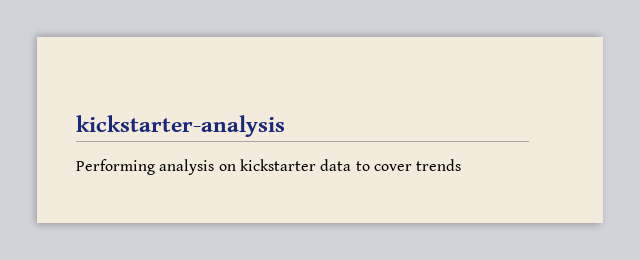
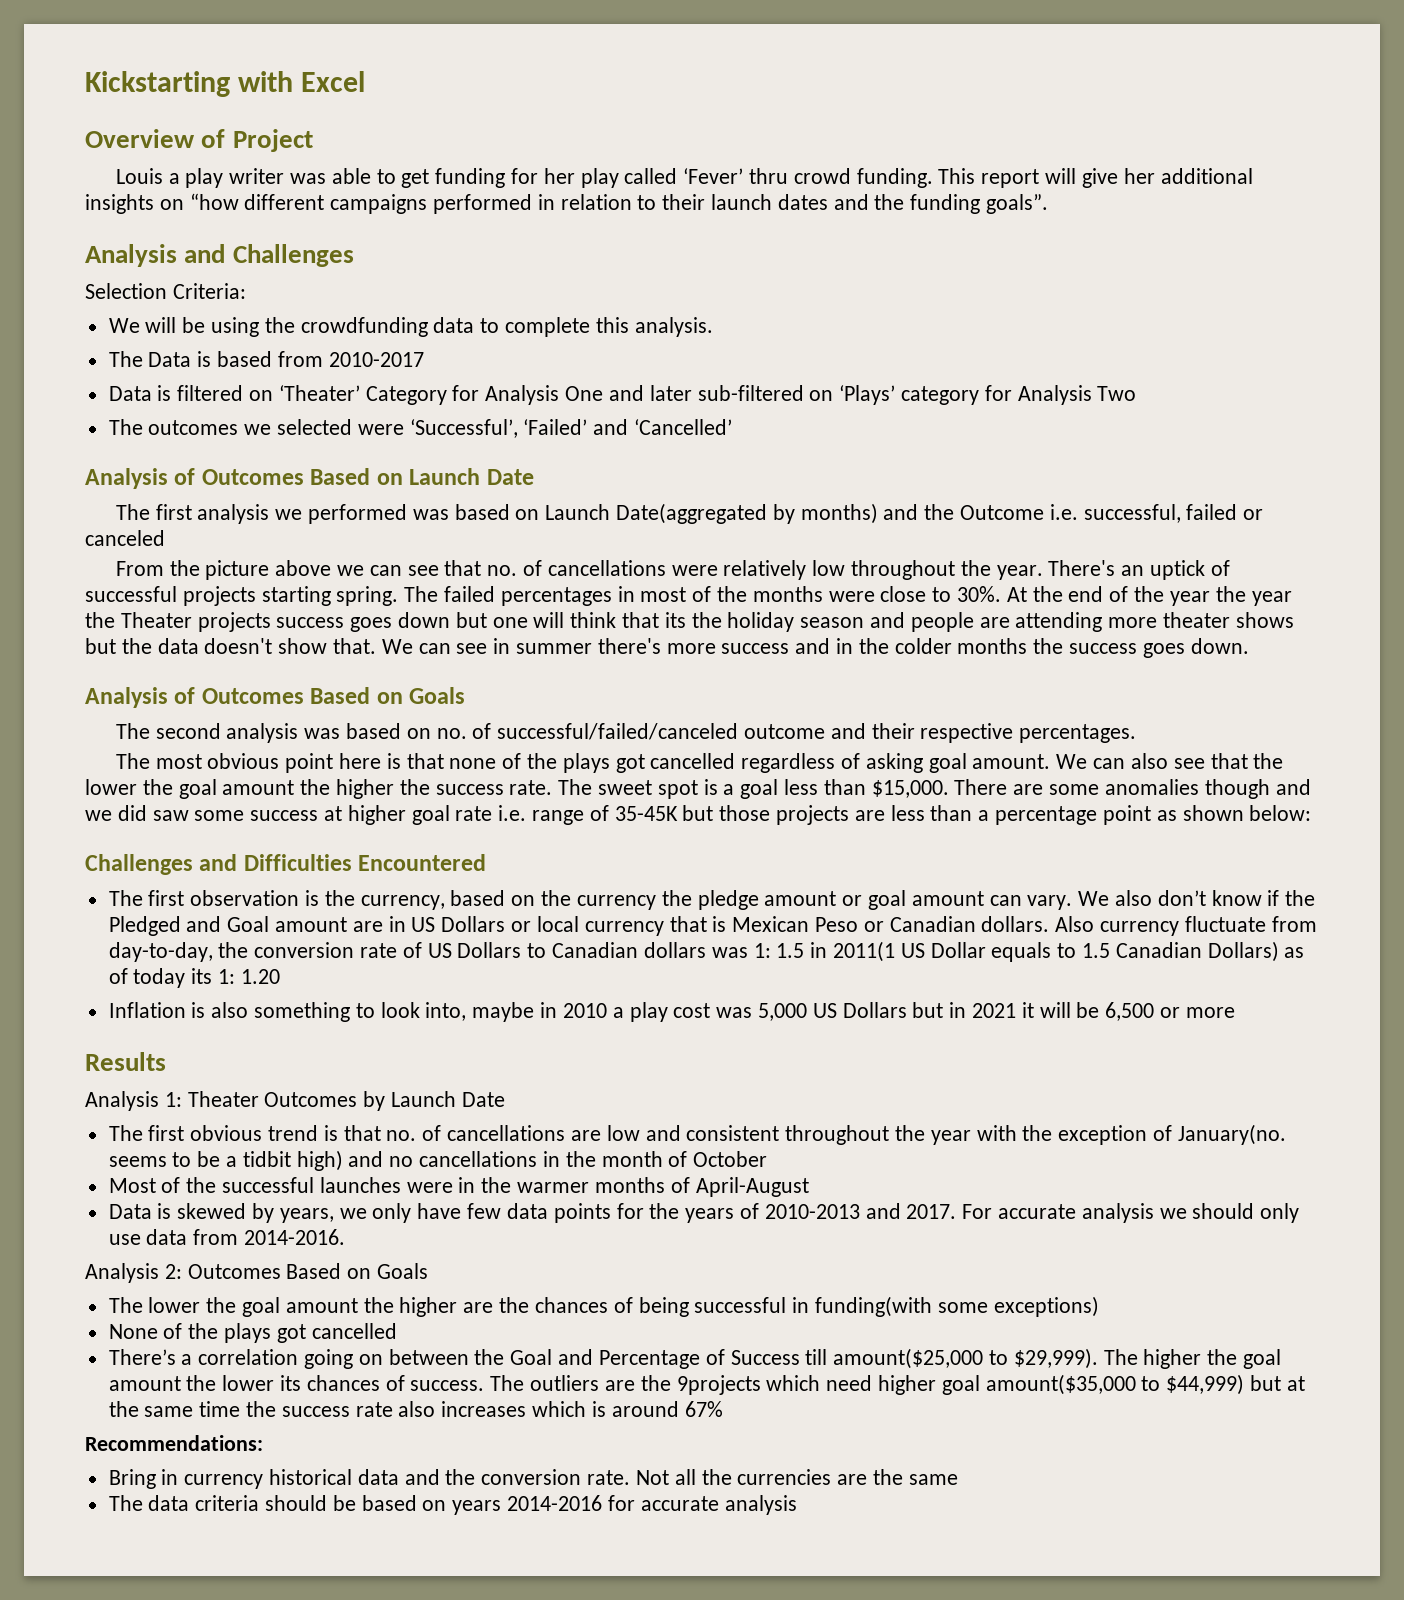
- kickstarter-analysis
- Performing analysis on kickstarter data to cover trends
+ Kickstarting with Excel
+ Overview of Project
+ Louis a play writer was able to get funding for her play called ‘Fever’ thru crowd funding. This report will give her additional insights on “how different campaigns performed in relation to their launch dates and the funding goals”.
+ Analysis and Challenges
+ Selection Criteria:
+ We will be using the crowdfunding data to complete this analysis.
+ The Data is based from 2010-2017
+ Data is filtered on ‘Theater’ Category for Analysis One and later sub-filtered on ‘Plays’ category for Analysis Two
+ The outcomes we selected were ‘Successful’, ‘Failed’ and ‘Cancelled’
+ Analysis of Outcomes Based on Launch Date
+ The first analysis we performed was based on Launch Date(aggregated by months) and the Outcome i.e. successful, failed or canceled
+ From the picture above we can see that no. of cancellations were relatively low throughout the year. There's an uptick of successful projects starting spring. The failed percentages in most of the months were close to 30%. At the end of the year the year the Theater projects success goes down but one will think that its the holiday season and people are attending more theater shows but the data doesn't show that. We can see in summer there's more success and in the colder months the success goes down.
+ Analysis of Outcomes Based on Goals
+ The second analysis was based on no. of successful/failed/canceled outcome and their respective percentages.
+ The most obvious point here is that none of the plays got cancelled regardless of asking goal amount. We can also see that the lower the goal amount the higher the success rate. The sweet spot is a goal less than $15,000. There are some anomalies though and we did saw some success at higher goal rate i.e. range of 35-45K but those projects are less than a percentage point as shown below:
+ Challenges and Difficulties Encountered
+ The first observation is the currency, based on the currency the pledge amount or goal amount can vary. We also don’t know if the Pledged and Goal amount are in US Dollars or local currency that is Mexican Peso or Canadian dollars. Also currency fluctuate from day-to-day, the conversion rate of US Dollars to Canadian dollars was 1: 1.5 in 2011(1 US Dollar equals to 1.5 Canadian Dollars) as of today its 1: 1.20
+ Inflation is also something to look into, maybe in 2010 a play cost was 5,000 US Dollars but in 2021 it will be 6,500 or more
+ Results
+ Analysis 1: Theater Outcomes by Launch Date
+ The first obvious trend is that no. of cancellations are low and consistent throughout the year with the exception of January(no. seems to be a tidbit high) and no cancellations in the month of October
+ Most of the successful launches were in the warmer months of April-August
+ Data is skewed by years, we only have few data points for the years of 2010-2013 and 2017. For accurate analysis we should only use data from 2014-2016.
+ Analysis 2: Outcomes Based on Goals
+ The lower the goal amount the higher are the chances of being successful in funding(with some exceptions)
+ None of the plays got cancelled
+ There’s a correlation going on between the Goal and Percentage of Success till amount($25,000 to $29,999). The higher the goal amount the lower its chances of success. The outliers are the 9projects which need higher goal amount($35,000 to $44,999) but at the same time the success rate also increases which is around 67%
+ Recommendations:
+ Bring in currency historical data and the conversion rate. Not all the currencies are the same
+ The data criteria should be based on years 2014-2016 for accurate analysis

